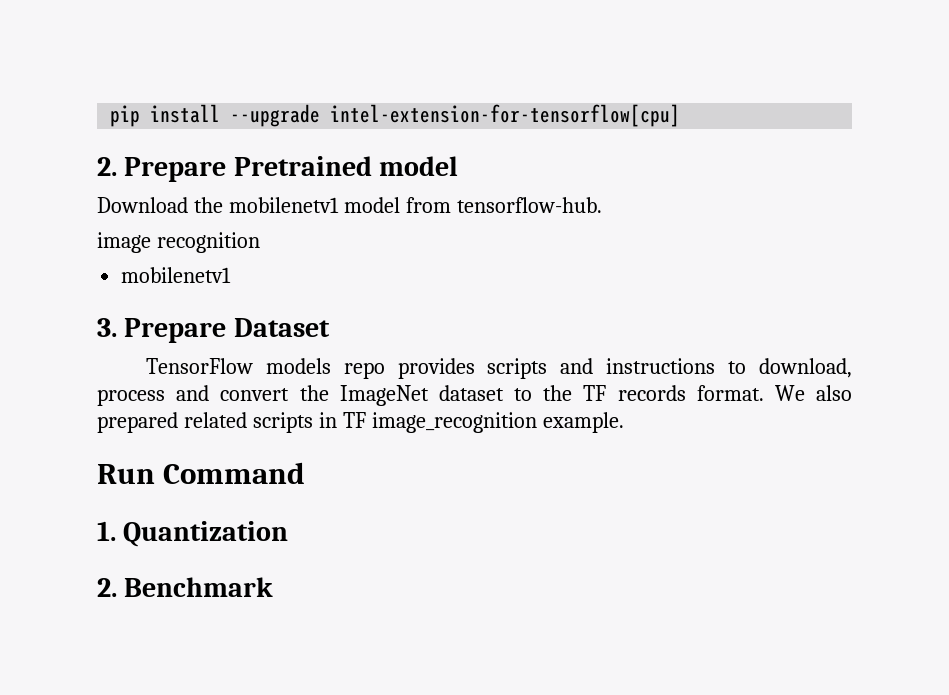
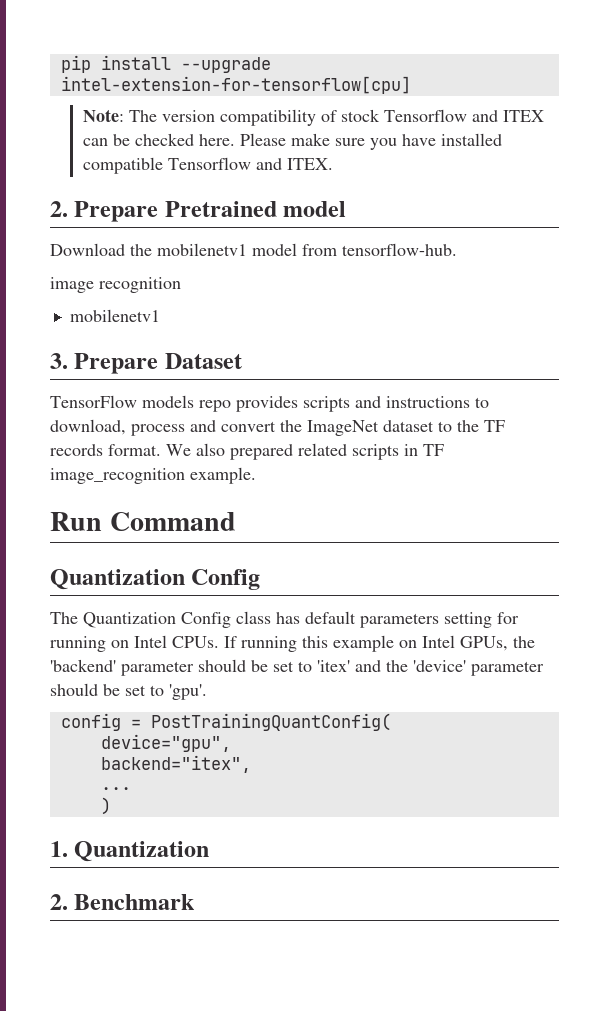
+ Note: The version compatibility of stock Tensorflow and ITEX can be checked here. Please make sure you have installed compatible Tensorflow and ITEX.
  Run Command
+ Quantization Config
+ The Quantization Config class has default parameters setting for running on Intel CPUs. If running this example on Intel GPUs, the 'backend' parameter should be set to 'itex' and the 'device' parameter should be set to 'gpu'.
+ config = PostTrainingQuantConfig(
+ device="gpu",
+ backend="itex",
+ ...
+ )

